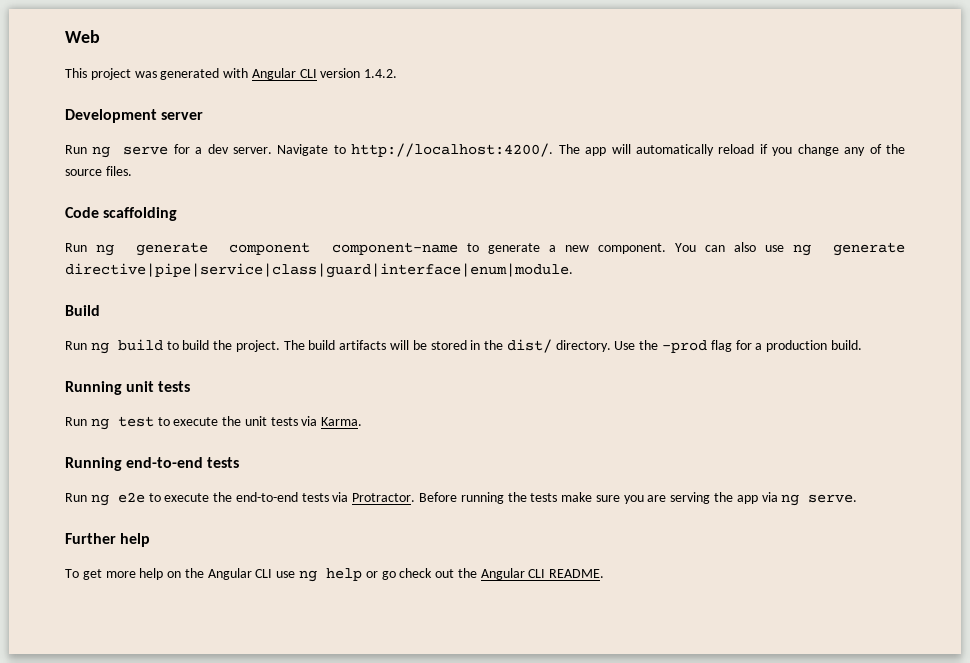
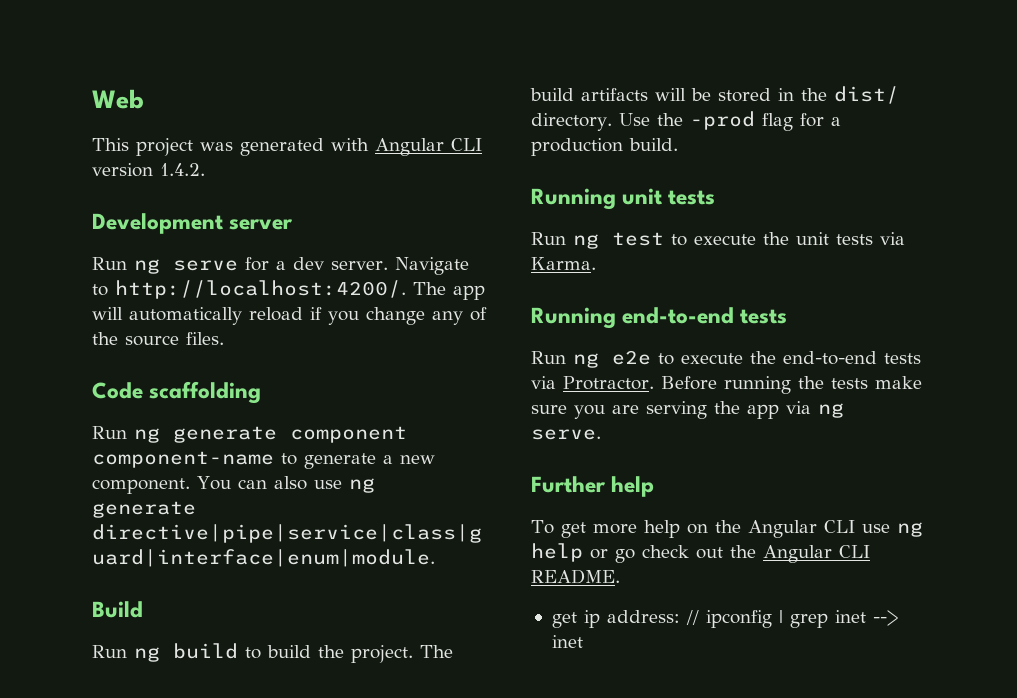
+ get ip address: // ipconfig | grep inet --> inet

